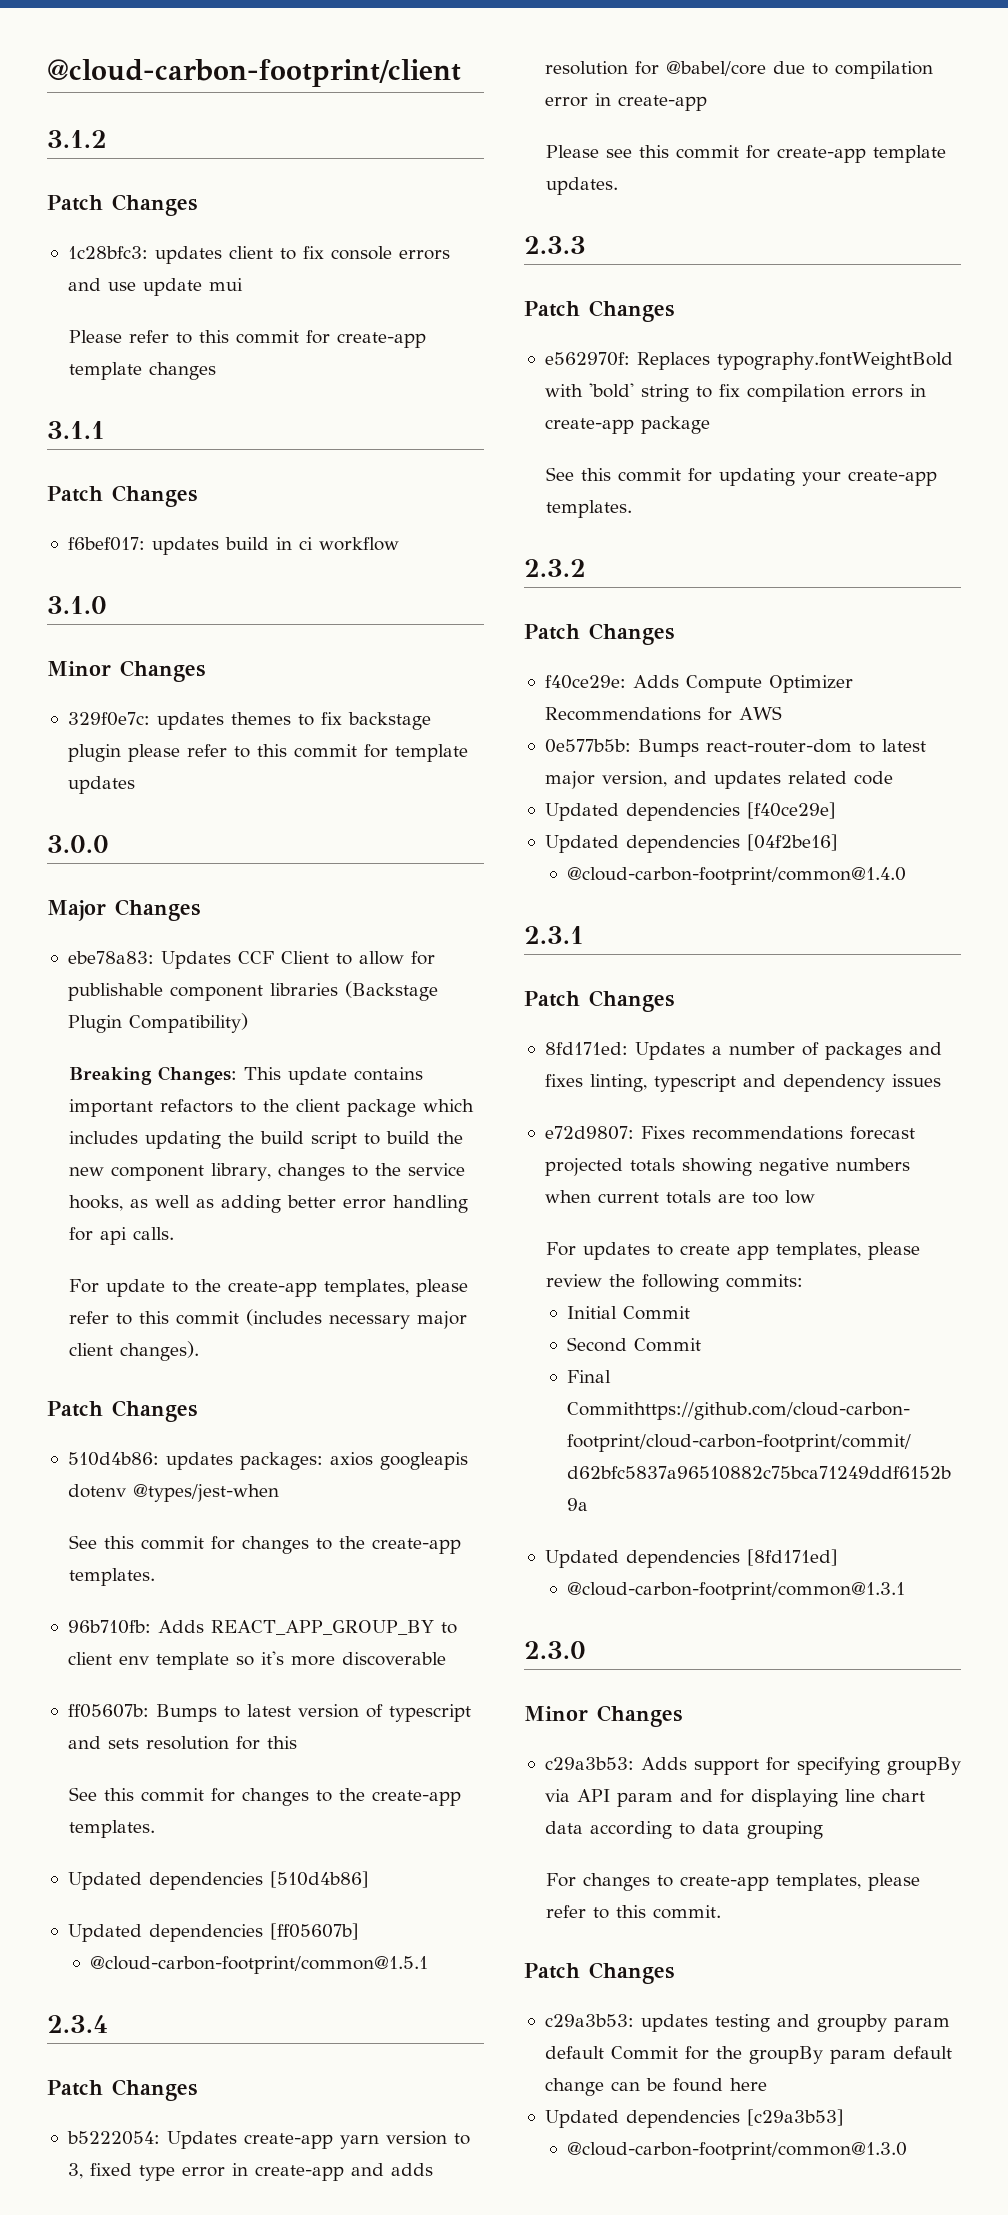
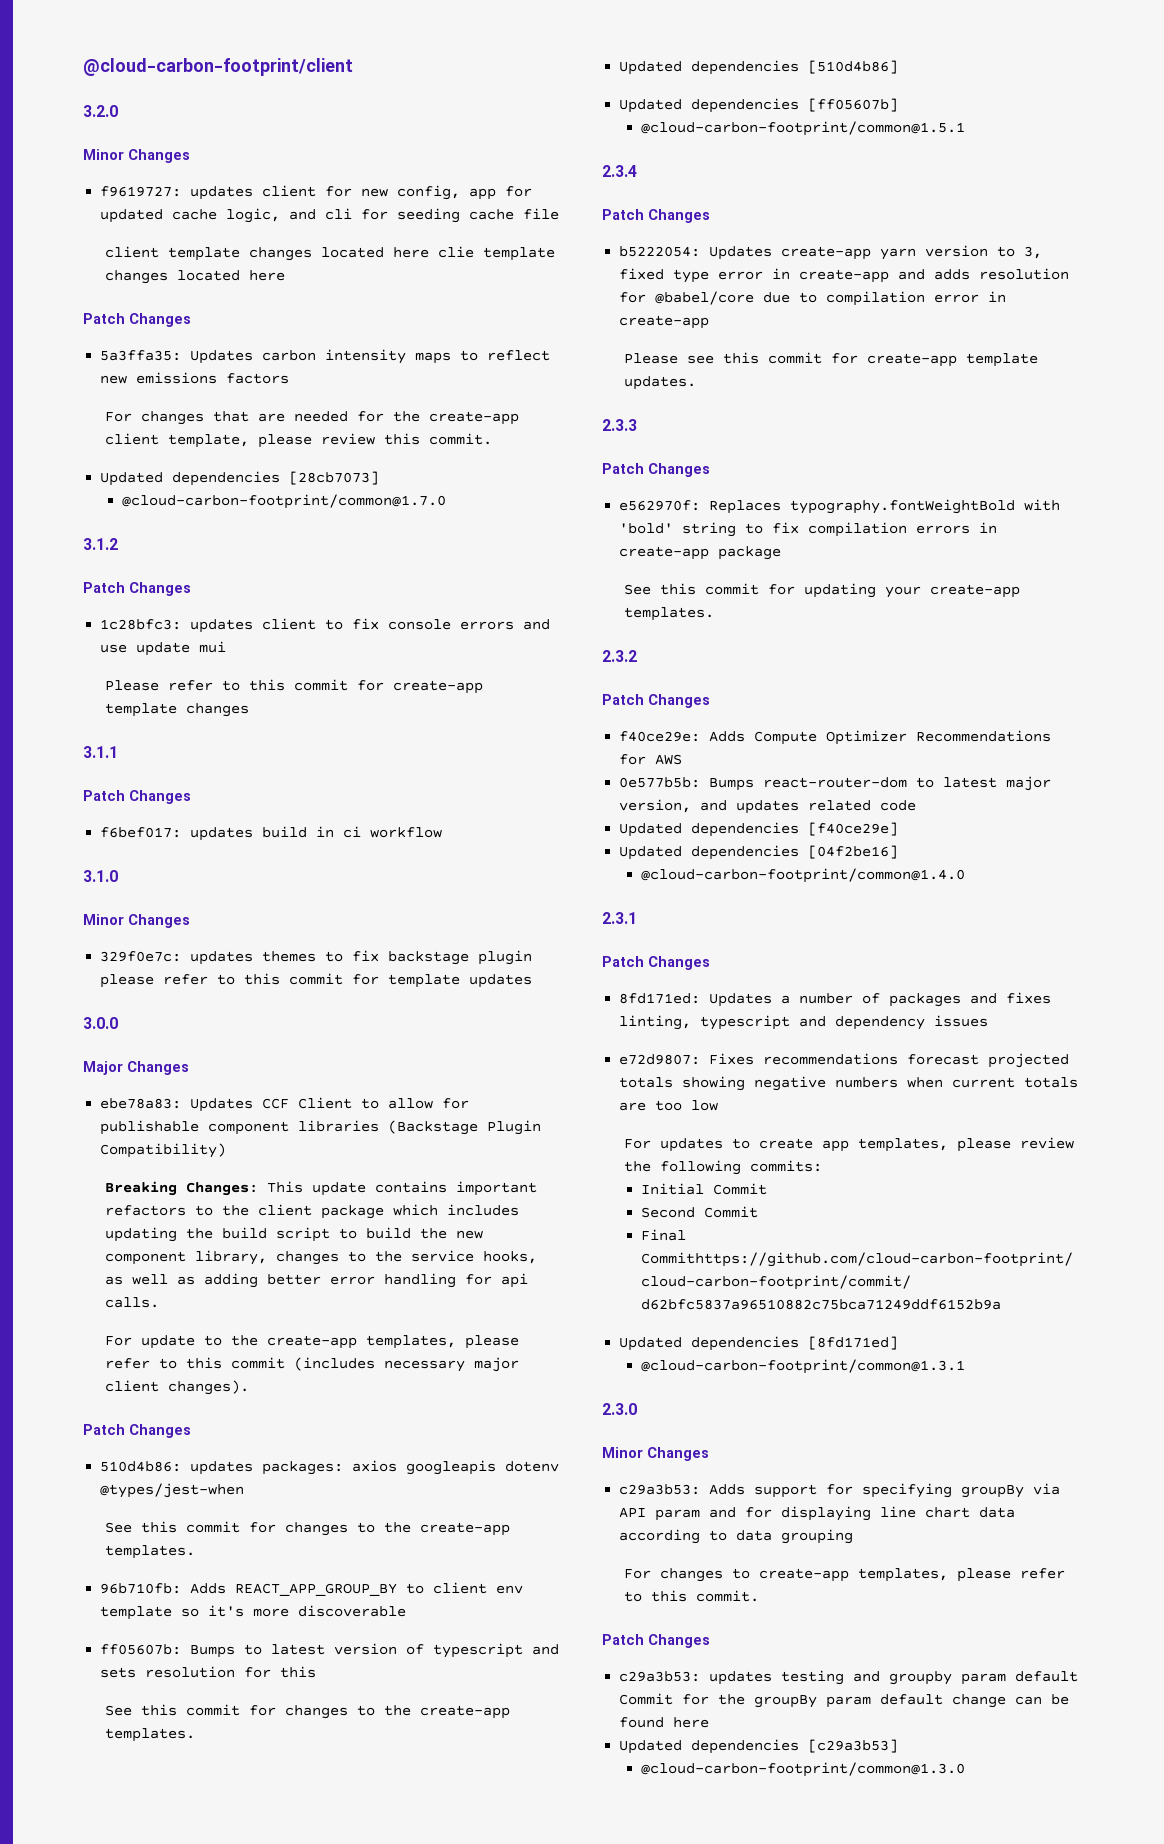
+ 3.2.0
+ Minor Changes
+ f9619727: updates client for new config, app for updated cache logic, and cli for seeding cache file
+ client template changes located here clie template changes located here
+ Patch Changes
+ 5a3ffa35: Updates carbon intensity maps to reflect new emissions factors
+ For changes that are needed for the create-app client template, please review this commit.
+ Updated dependencies [28cb7073]
+ @cloud-carbon-footprint/common@1.7.0

